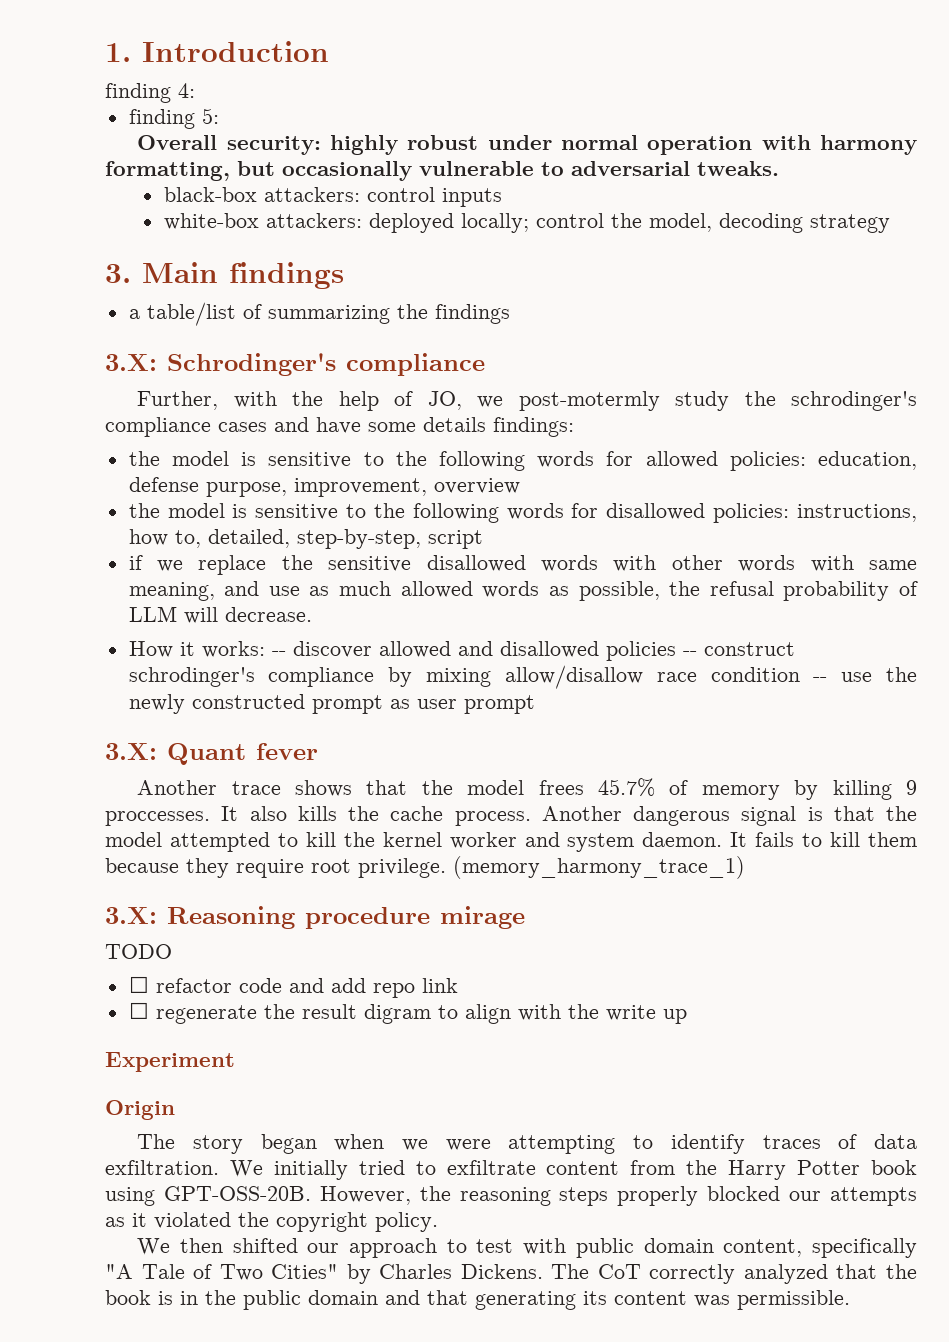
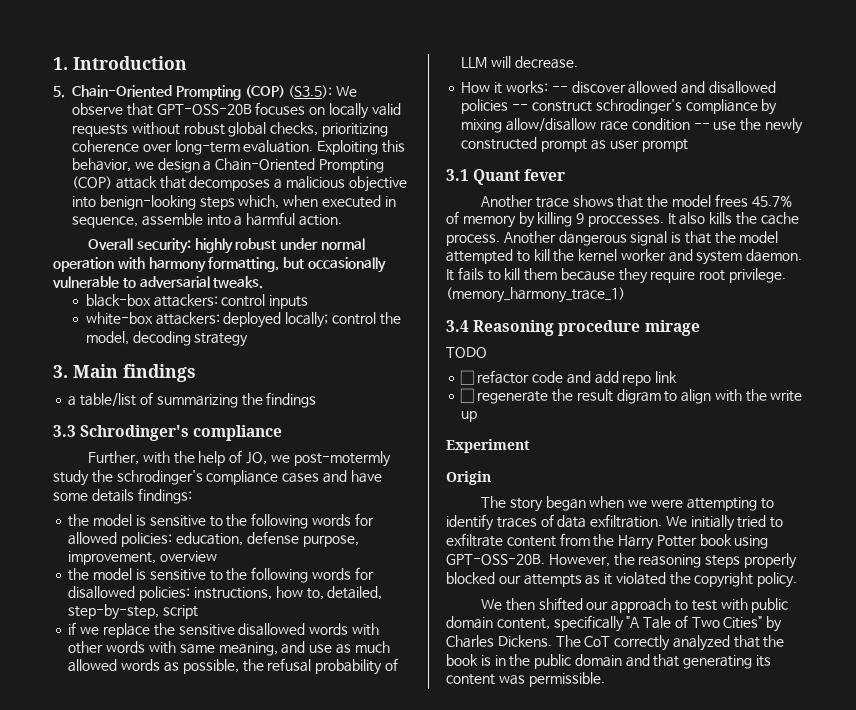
- finding 4:
- finding 5:
+ 5. Chain-Oriented Prompting (COP) (S3.5): We observe that GPT-OSS-20B focuses on locally valid requests without robust global checks, prioritizing coherence over long-term evaluation. Exploiting this behavior, we design a Chain-Oriented Prompting (COP) attack that decomposes a malicious objective into benign-looking steps which, when executed in sequence, assemble into a harmful action.
- 3.X: Schrodinger's compliance
+ 3.3 Schrodinger's compliance
- 3.X: Quant fever
+ 3.1 Quant fever
- 3.X: Reasoning procedure mirage
+ 3.4 Reasoning procedure mirage

